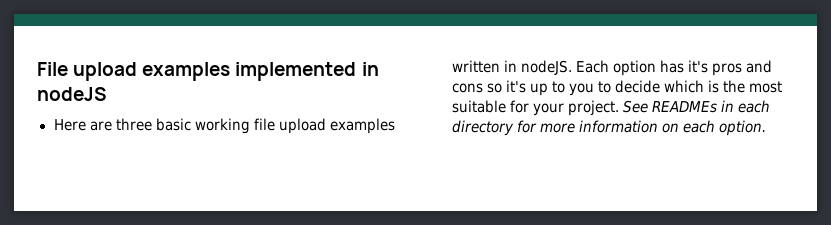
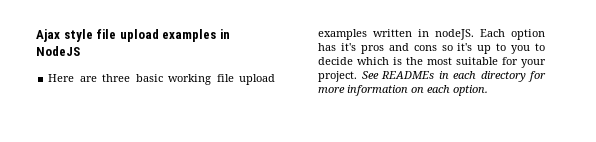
- File upload examples implemented in nodeJS
+ Ajax style file upload examples in NodeJS

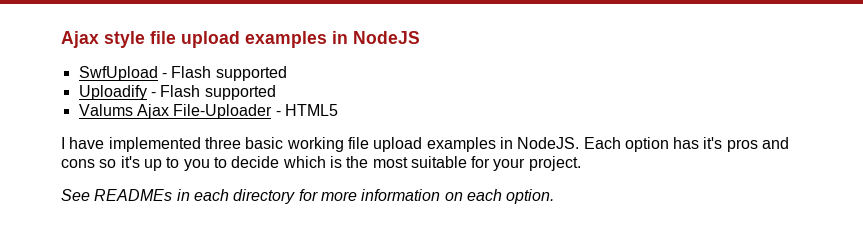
- Here are three basic working file upload examples written in nodeJS.
+ SwfUpload - Flash supported
+ Uploadify - Flash supported
+ Valums Ajax File-Uploader - HTML5
+ I have implemented three basic working file upload examples in NodeJS.
- Each option has it's pros and cons so it's up to you to decide which is the most suitable for your project. See READMEs in each directory for more information on each option.
+ Each option has it's pros and cons so it's up to you to decide which is the most suitable for your project.
+ See READMEs in each directory for more information on each option.

